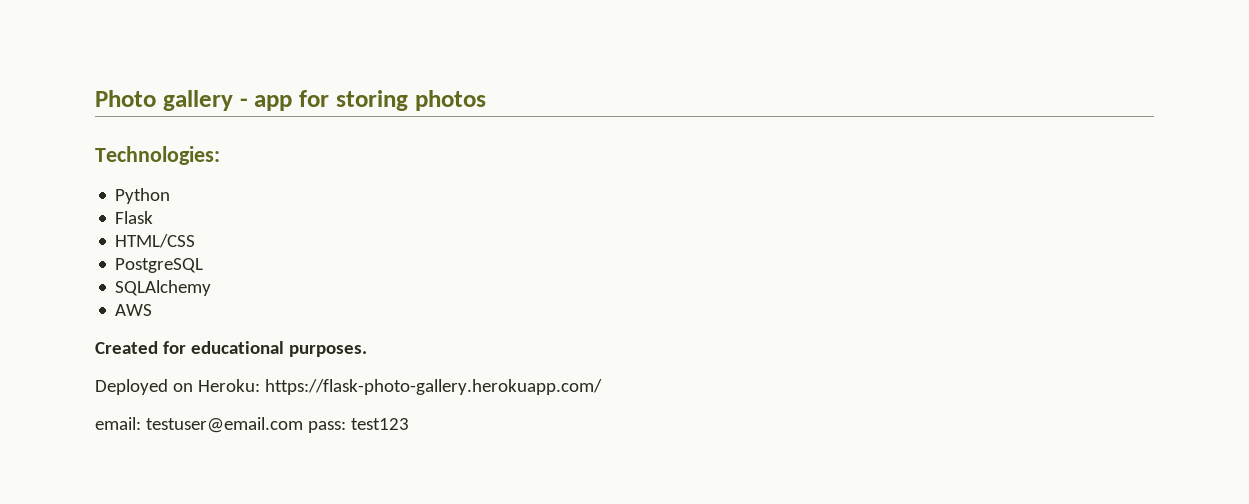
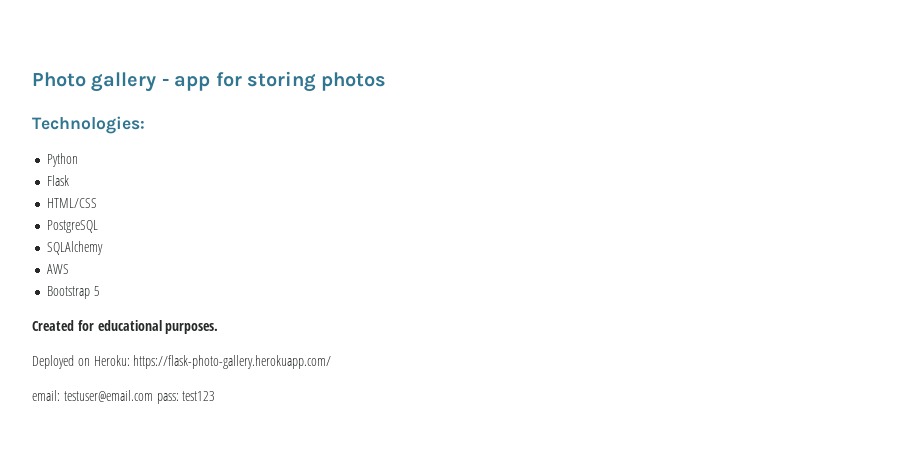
+ Bootstrap 5

